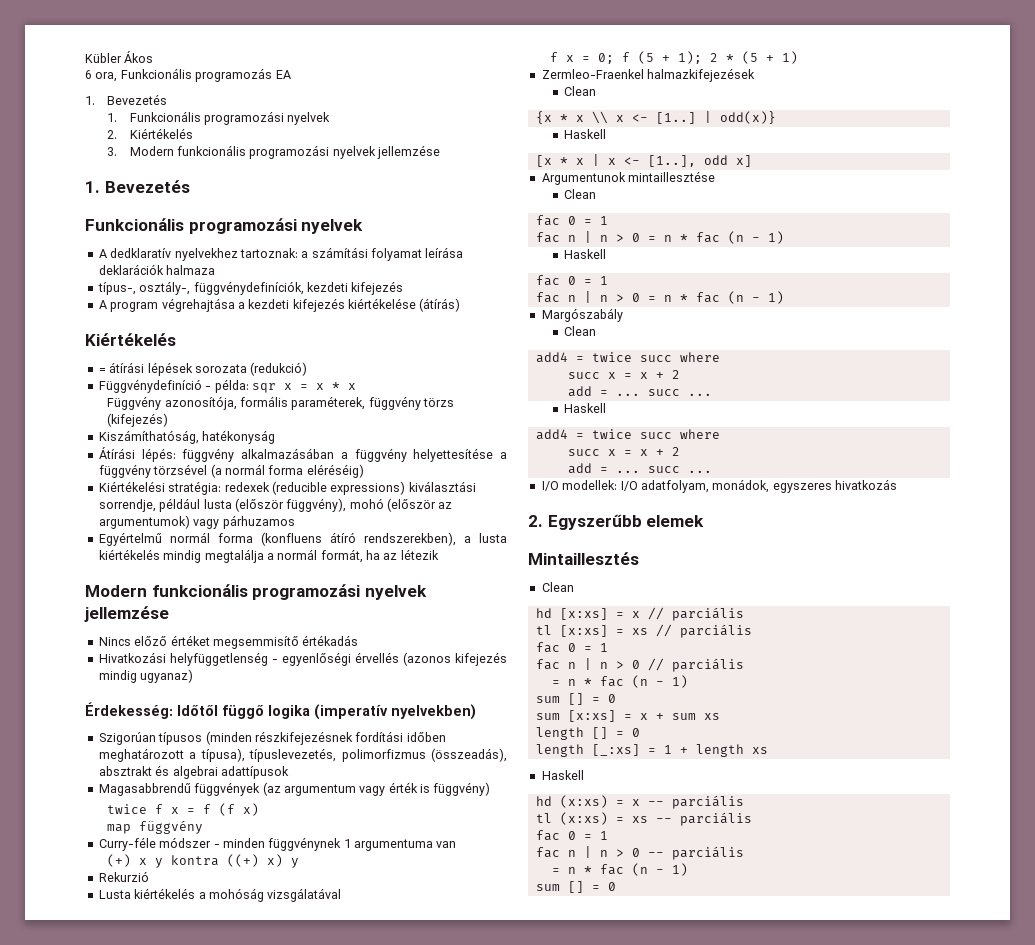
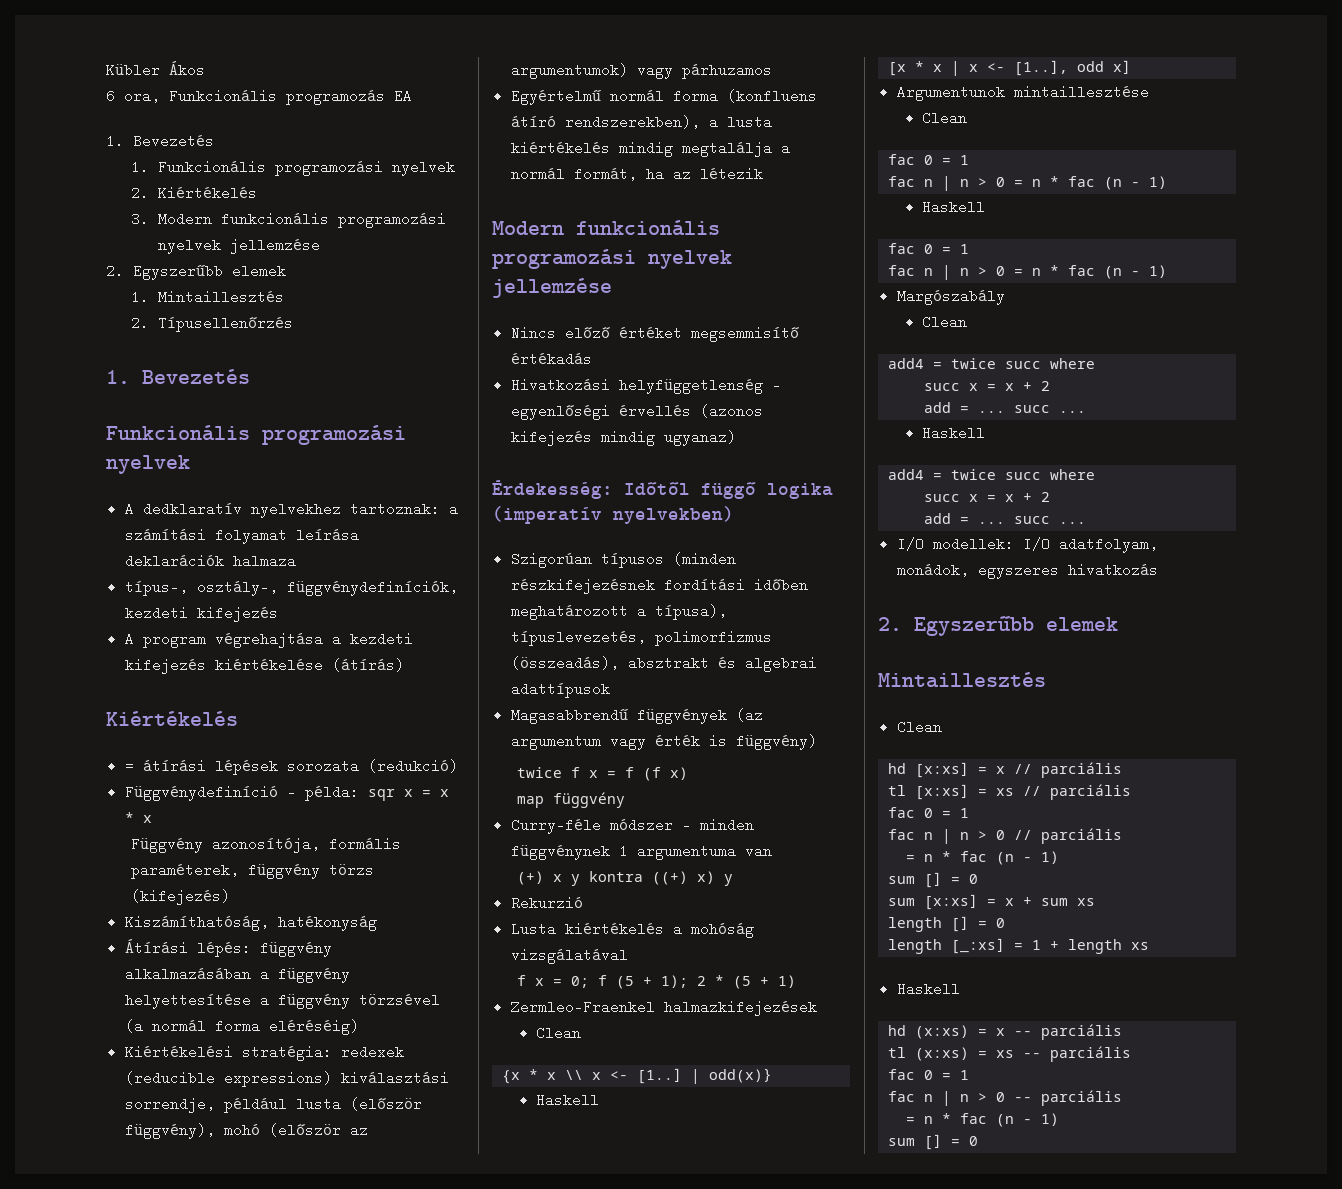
  3. Modern funkcionális programozási nyelvek jellemzése
+ 2. Egyszerűbb elemek
+ 1. Mintaillesztés
+ 2. Típusellenőrzés

